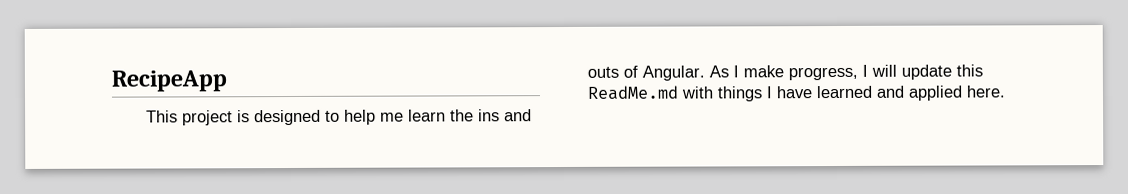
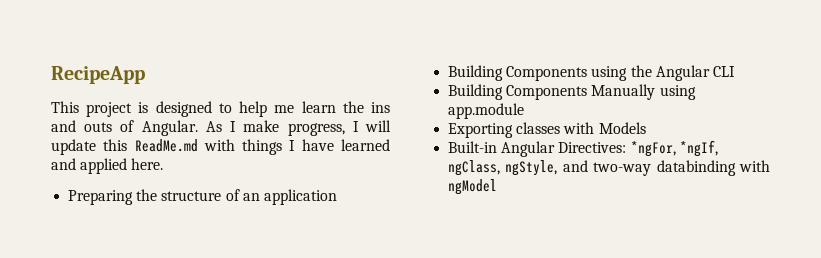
+ Preparing the structure of an application
+ Building Components using the Angular CLI
+ Building Components Manually using app.module
+ Exporting classes with Models
+ Built-in Angular Directives: *ngFor, *ngIf, ngClass, ngStyle, and two-way databinding with ngModel

